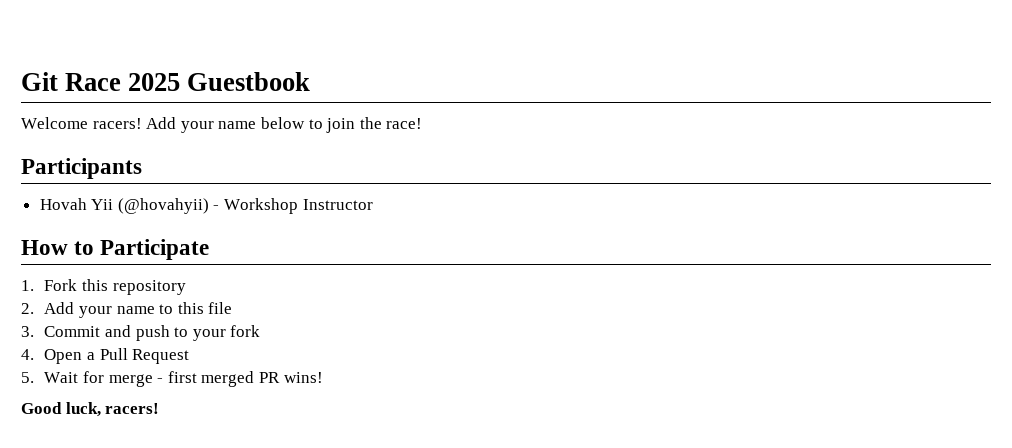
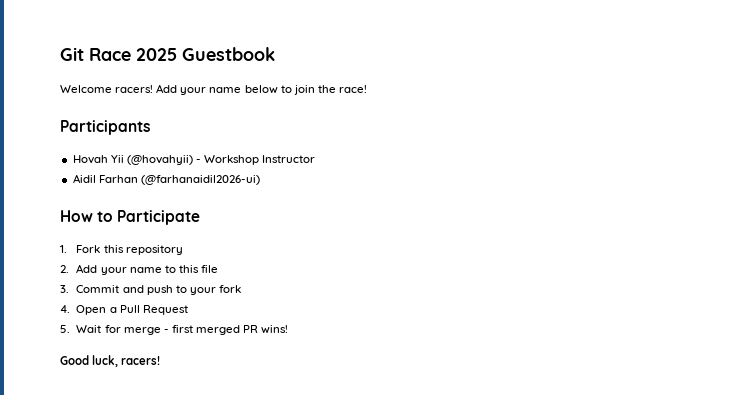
+ Aidil Farhan (@farhanaidil2026-ui)

